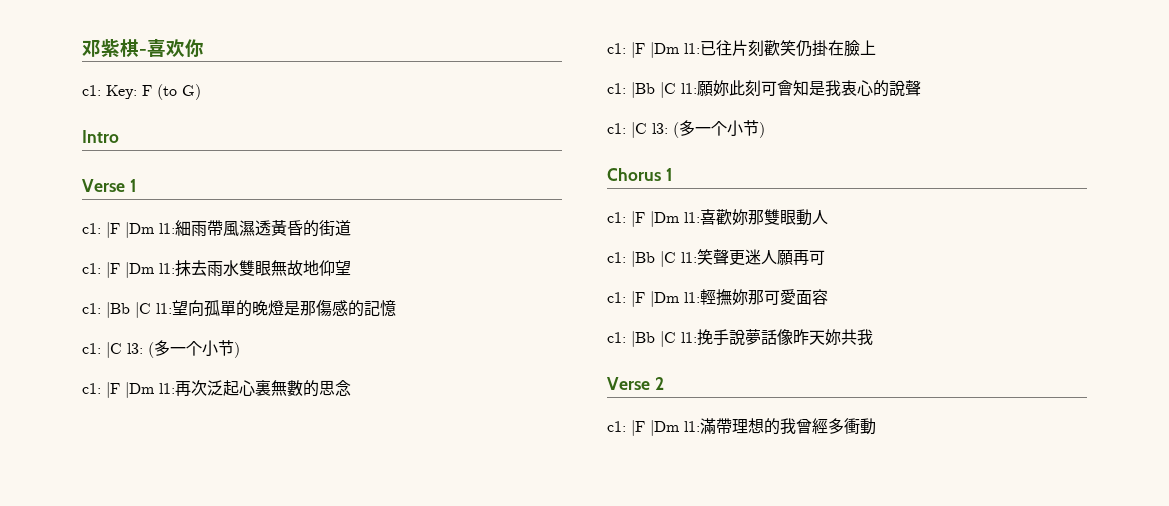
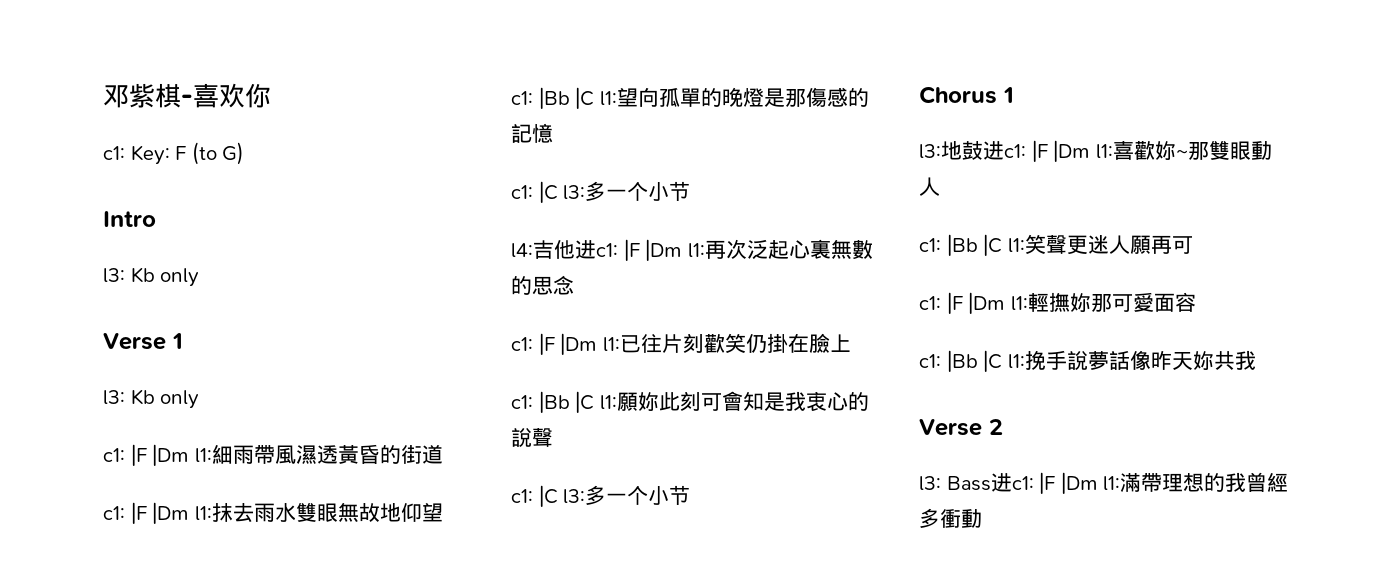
  Intro
+ l3: Kb only
  Verse 1
+ l3: Kb only
  c1: |Bb |C l1:望向孤單的晚燈是那傷感的記憶
- c1: |C l3: (多一个小节)
- c1: |F |Dm l1:再次泛起心裏無數的思念
+ c1: |C l3:多一个小节
+ l4:吉他进c1: |F |Dm l1:再次泛起心裏無數的思念
  c1: |Bb |C l1:願妳此刻可會知是我衷心的說聲
- c1: |C l3: (多一个小节)
+ c1: |C l3:多一个小节
- c1: |F |Dm l1:喜歡妳那雙眼動人
+ l3:地鼓进c1: |F |Dm l1:喜歡妳~那雙眼動人
- c1: |F |Dm l1:滿帶理想的我曾經多衝動
+ l3: Bass进c1: |F |Dm l1:滿帶理想的我曾經多衝動

